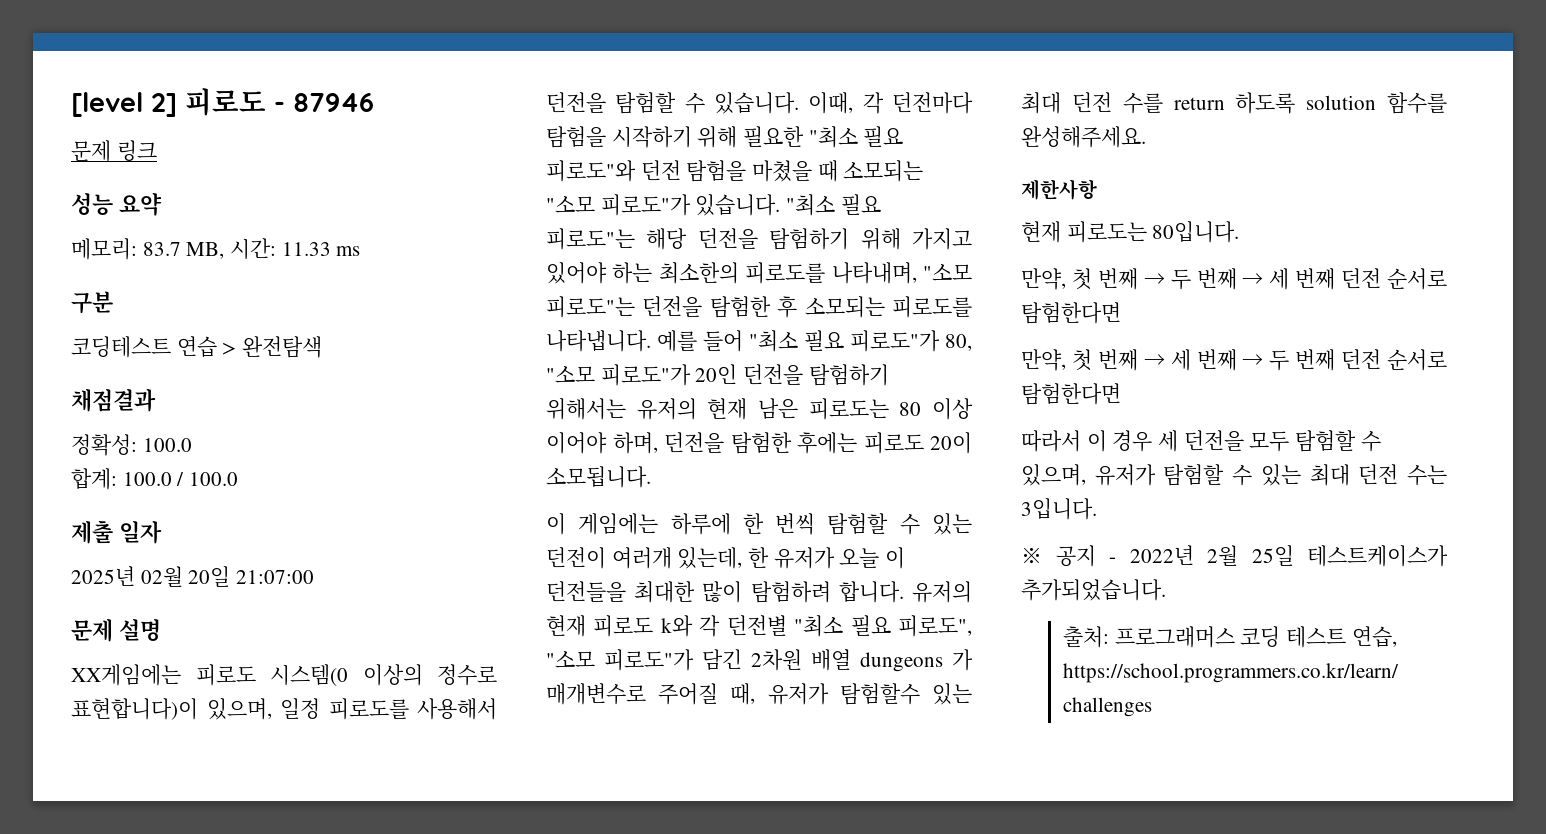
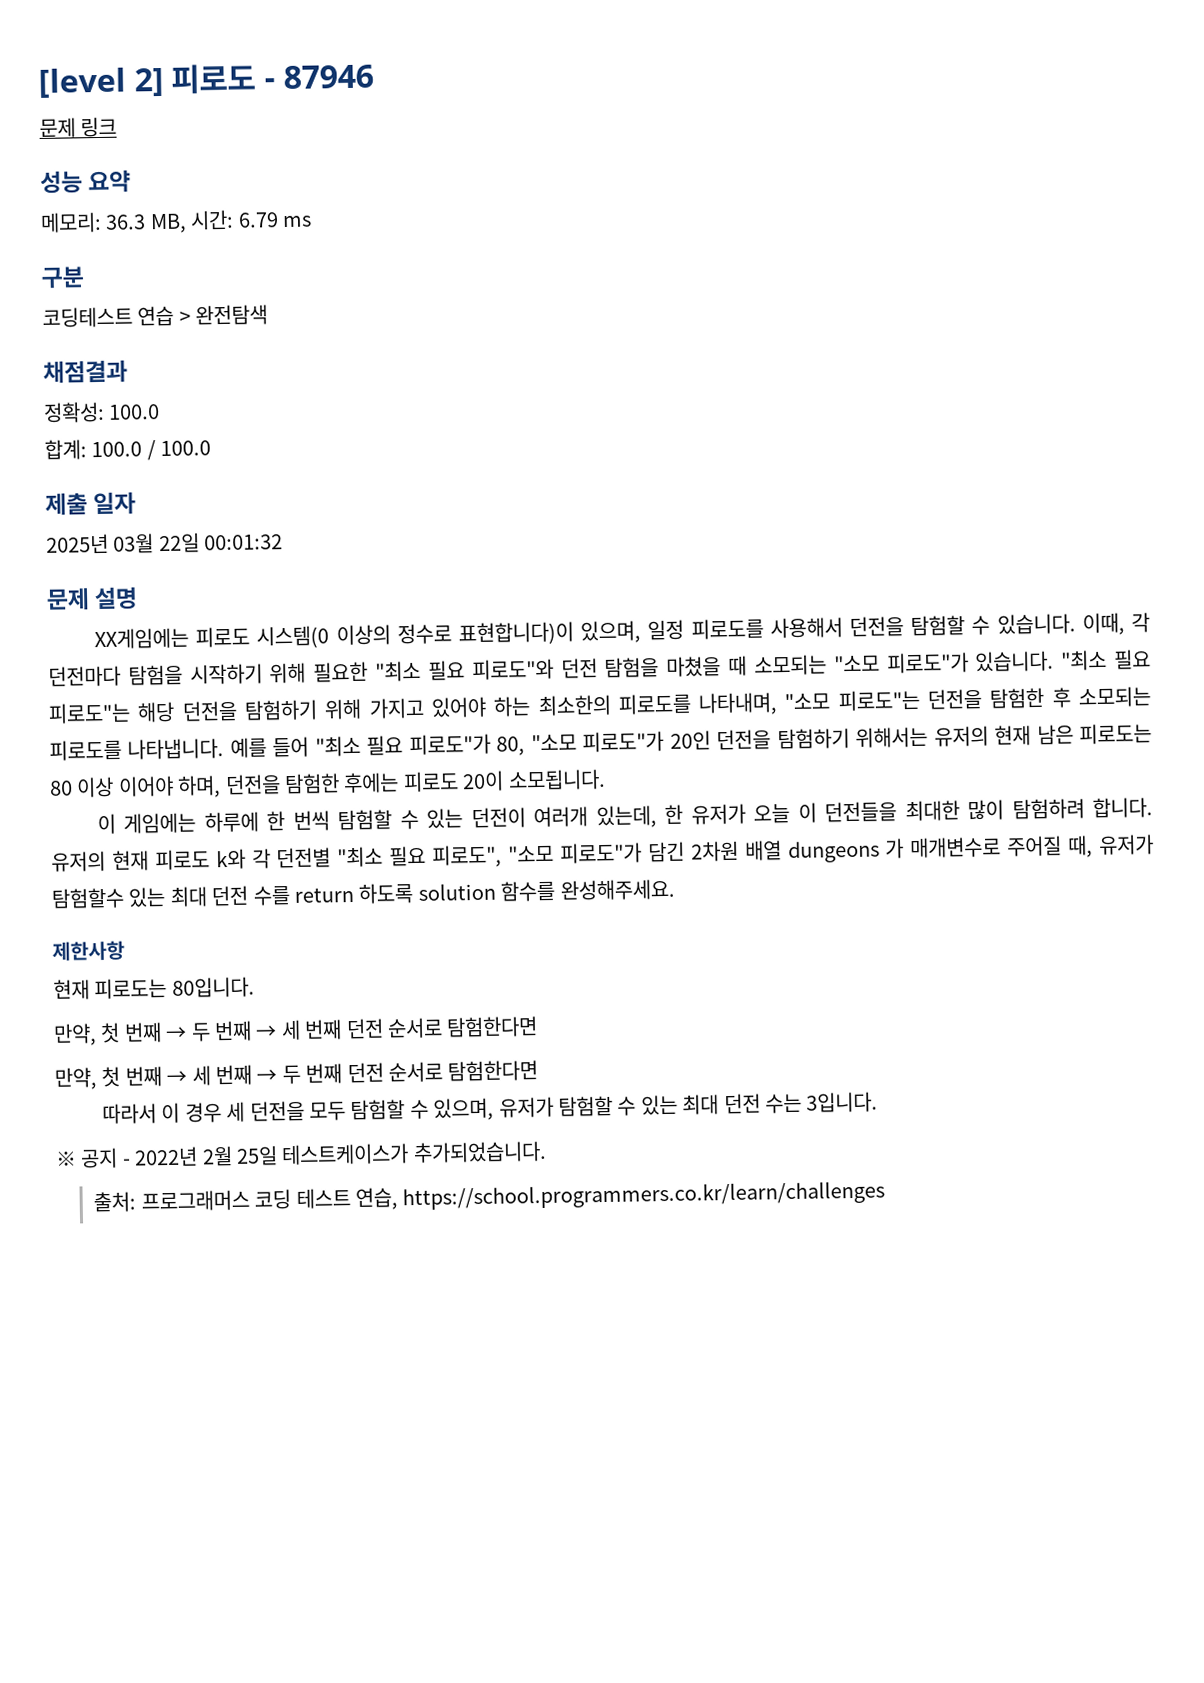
- 메모리: 83.7 MB, 시간: 11.33 ms
+ 메모리: 36.3 MB, 시간: 6.79 ms
- 2025년 02월 20일 21:07:00
+ 2025년 03월 22일 00:01:32

